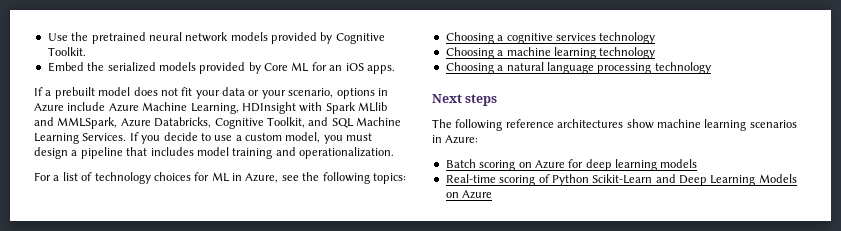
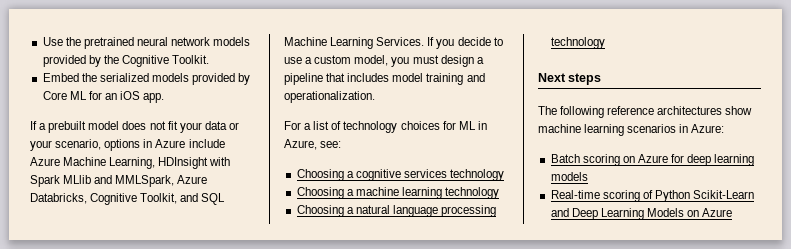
- Use the pretrained neural network models provided by Cognitive Toolkit.
+ Use the pretrained neural network models provided by the Cognitive Toolkit.
- Embed the serialized models provided by Core ML for an iOS apps.
+ Embed the serialized models provided by Core ML for an iOS app.
- For a list of technology choices for ML in Azure, see the following topics:
+ For a list of technology choices for ML in Azure, see:

